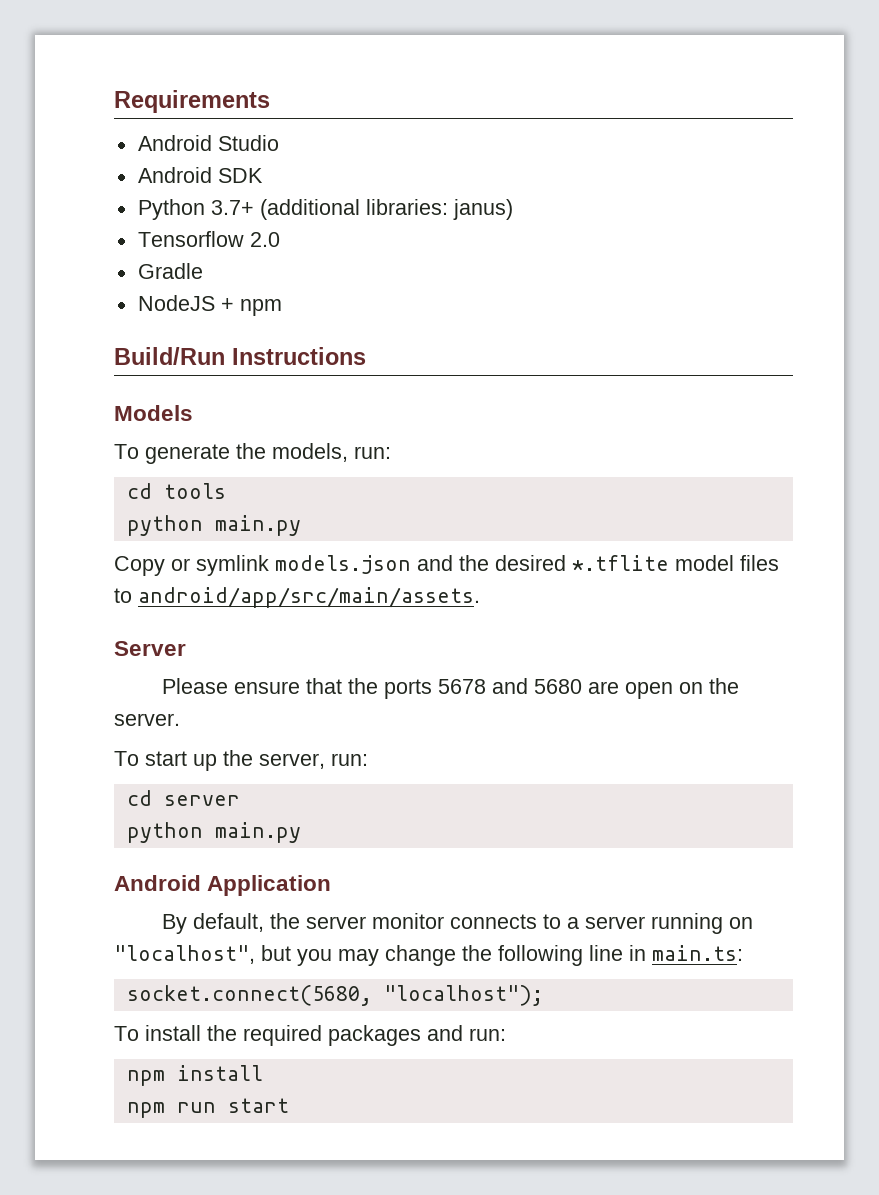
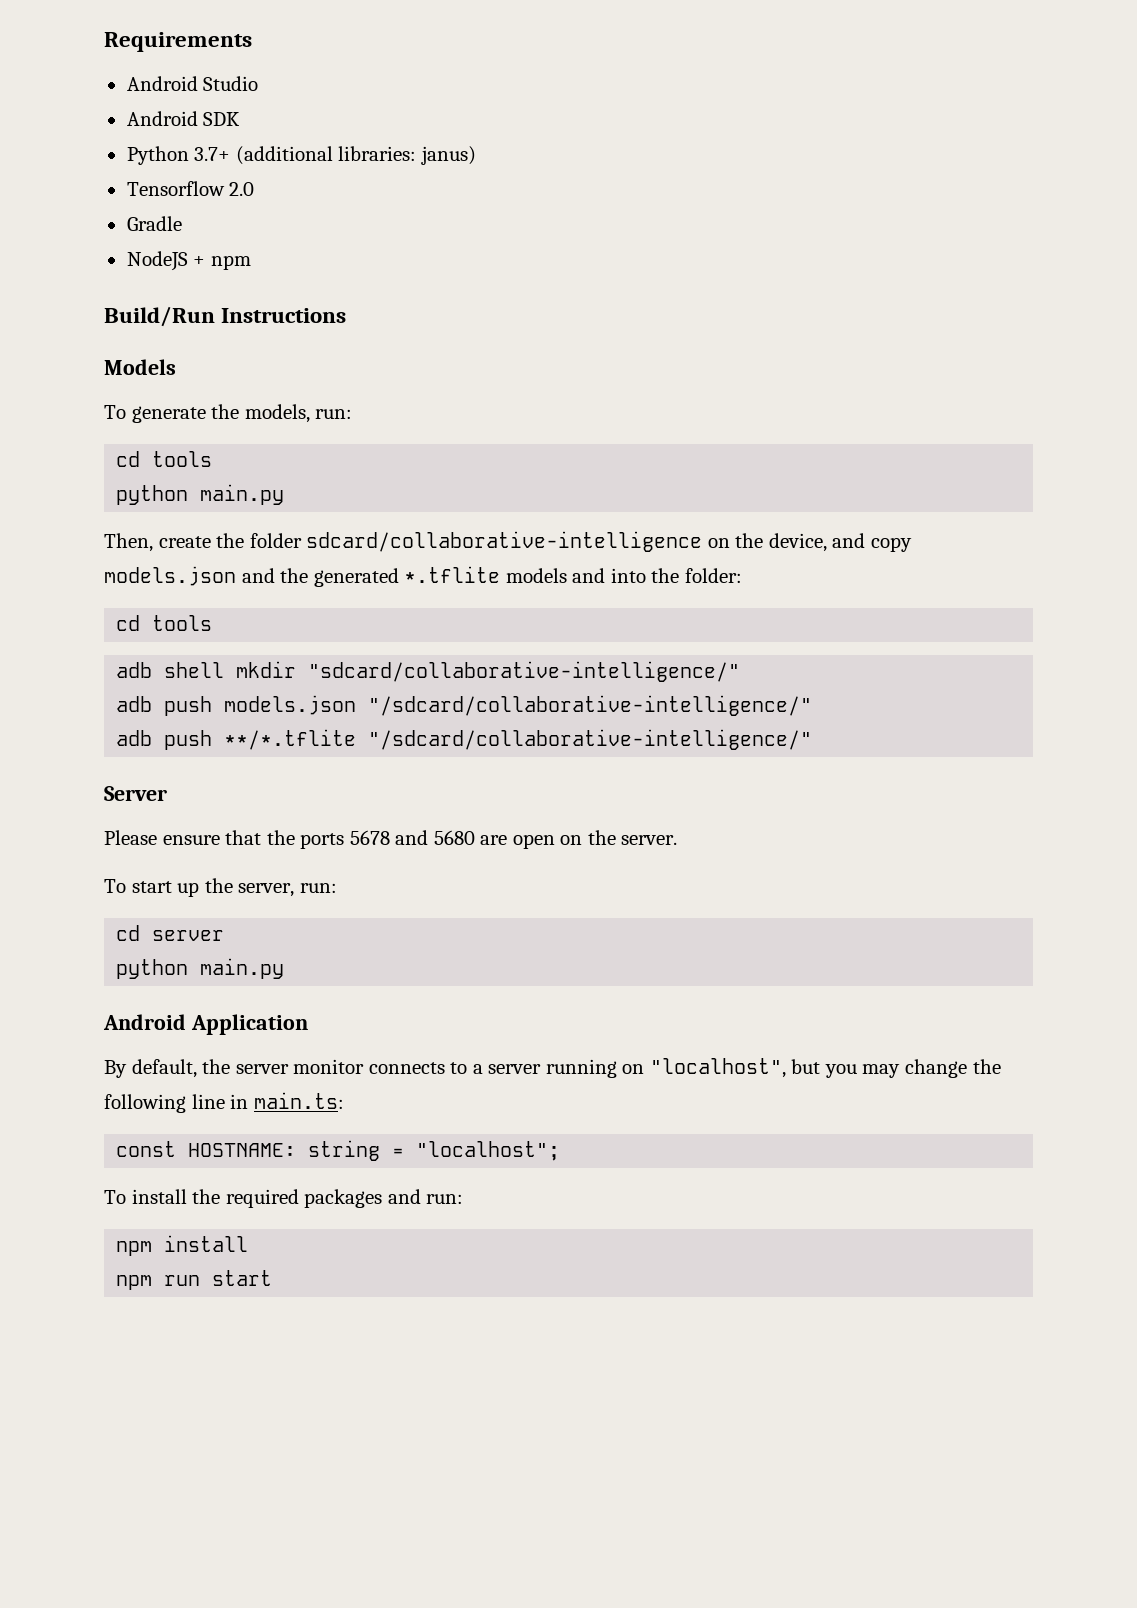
- Copy or symlink models.json and the desired *.tflite model files to android/app/src/main/assets.
+ Then, create the folder sdcard/collaborative-intelligence on the device, and copy models.json and the generated *.tflite models and into the folder:
+ cd tools
+ adb shell mkdir "sdcard/collaborative-intelligence/"
+ adb push models.json "/sdcard/collaborative-intelligence/"
+ adb push **/*.tflite "/sdcard/collaborative-intelligence/"
- socket.connect(5680, "localhost");
+ const HOSTNAME: string = "localhost";

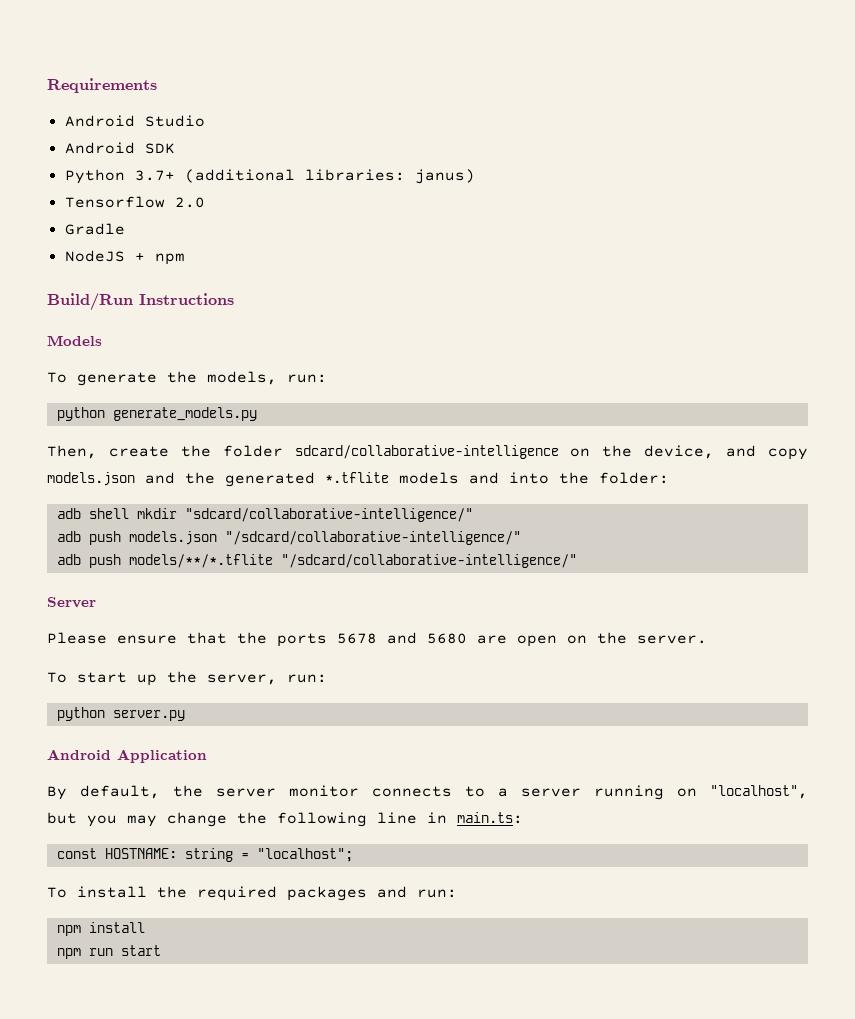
  To generate the models, run:
- cd tools
- python main.py
+ python generate_models.py
  Then, create the folder sdcard/collaborative-intelligence on the device, and copy models.json and the generated *.tflite models and into the folder:
- cd tools
- adb push **/*.tflite "/sdcard/collaborative-intelligence/"
+ adb push models/**/*.tflite "/sdcard/collaborative-intelligence/"
- cd server
- python main.py
+ python server.py

